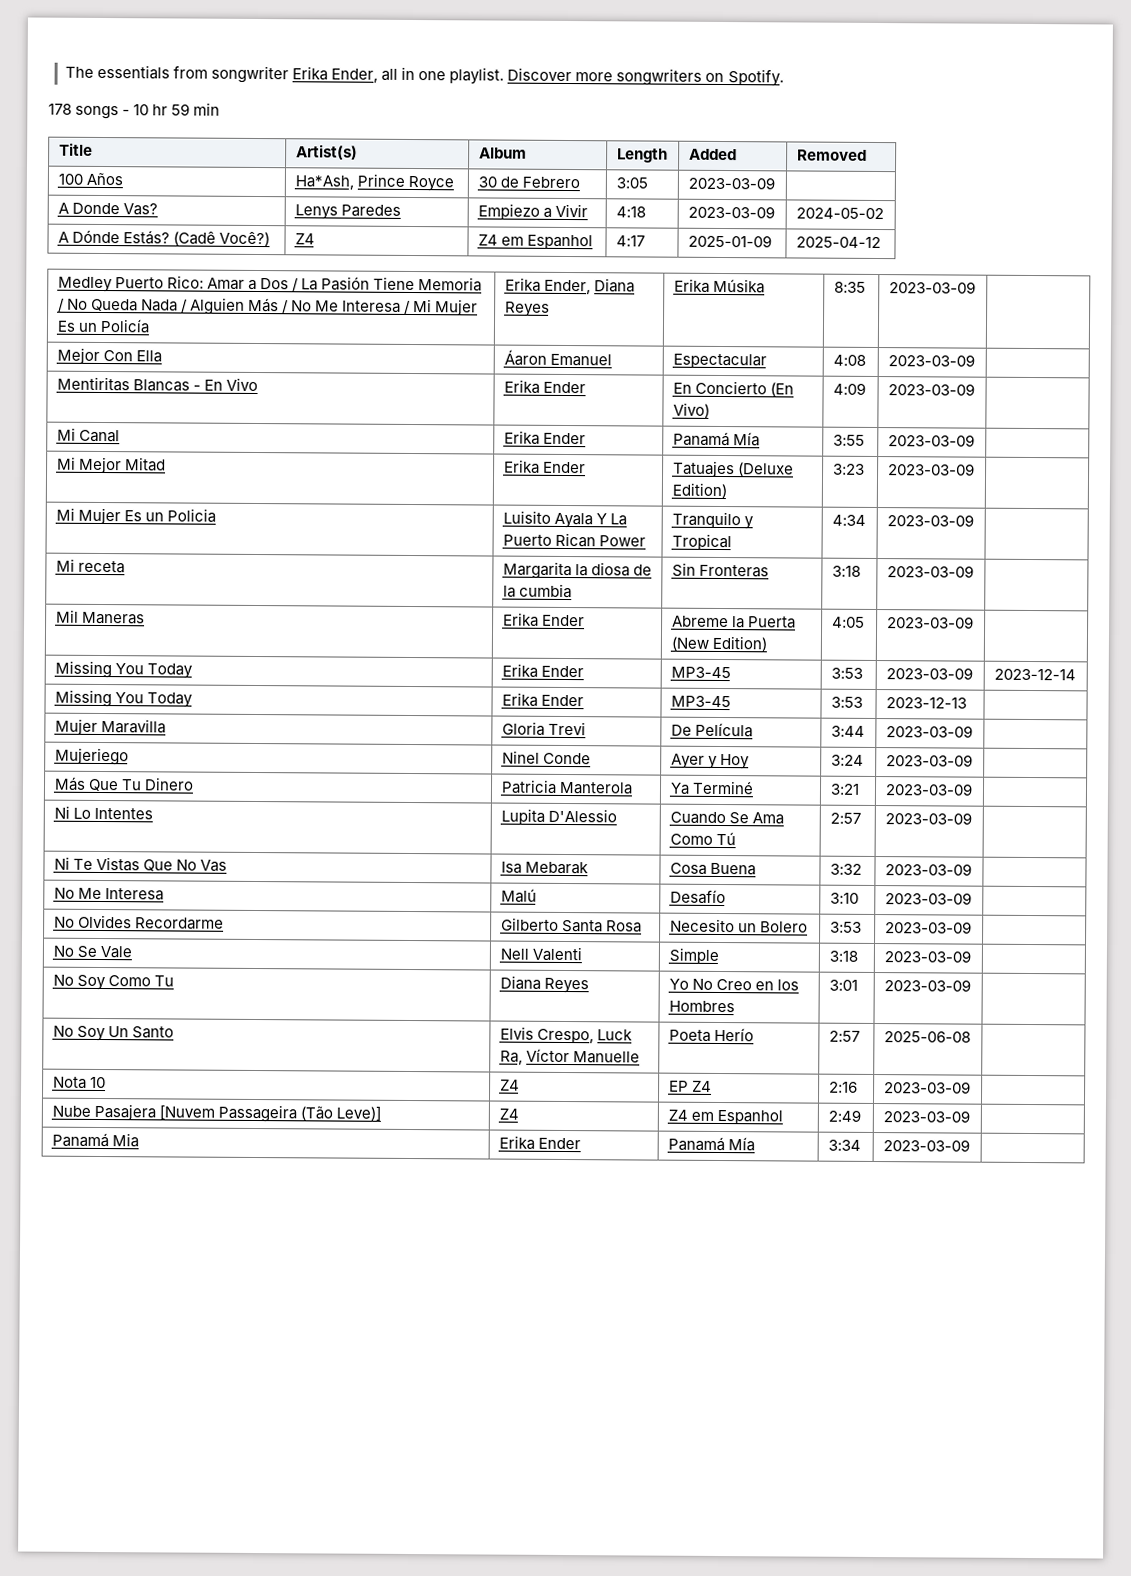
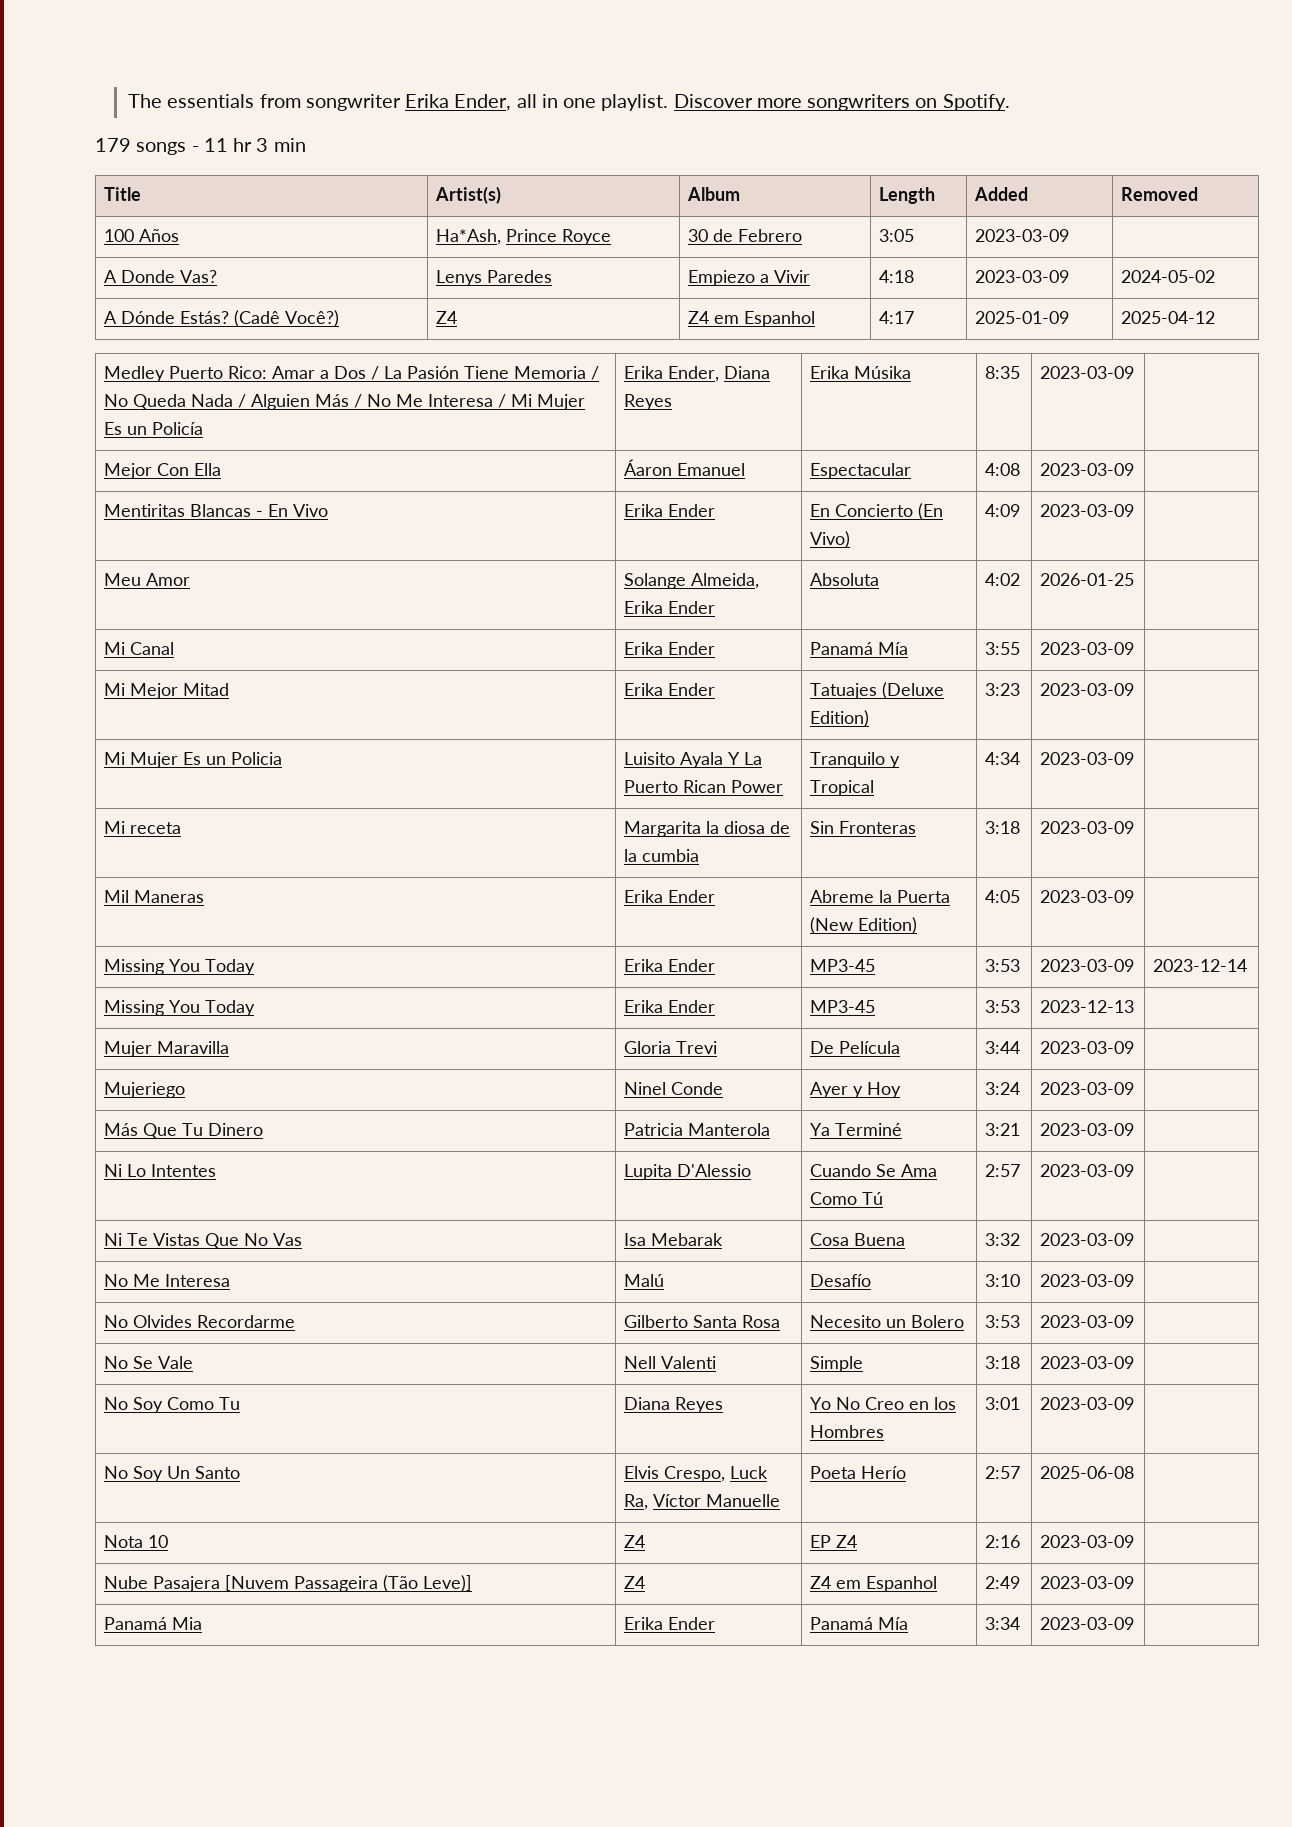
- 178 songs - 10 hr 59 min
+ 179 songs - 11 hr 3 min
+ Meu Amor | Solange Almeida, Erika Ender | Absoluta | 4:02 | 2026-01-25 |

